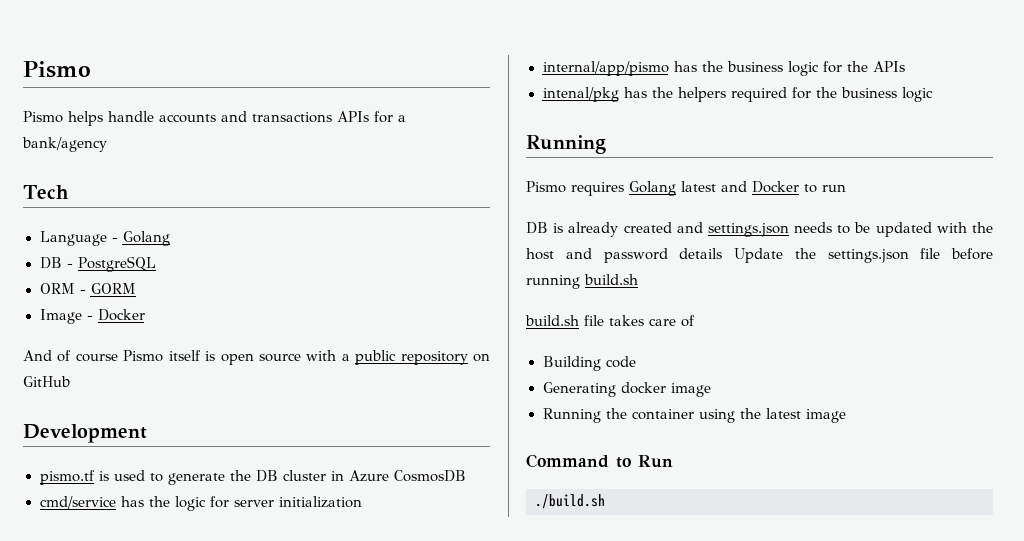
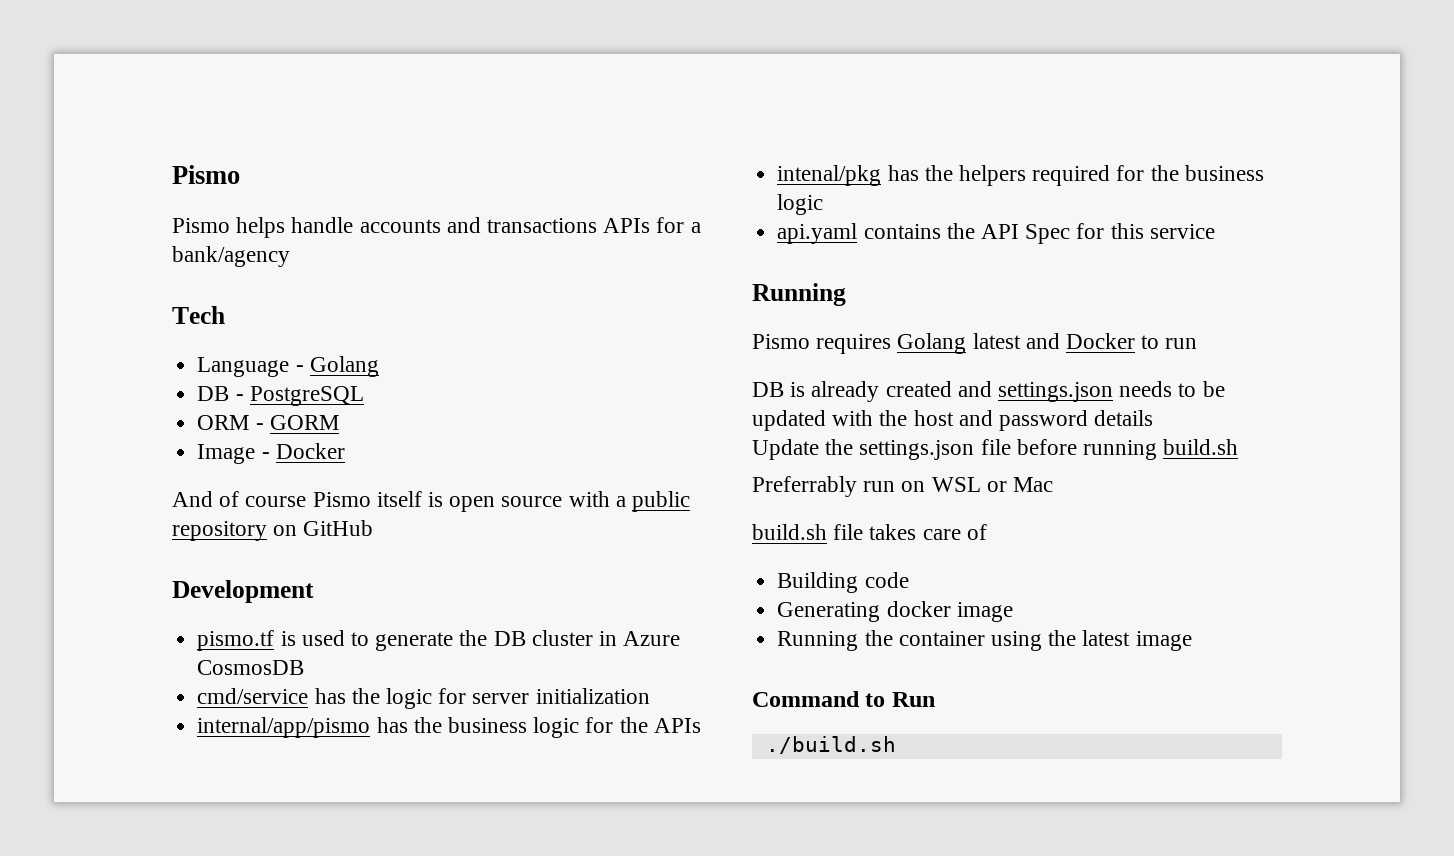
+ api.yaml contains the API Spec for this service
- DB is already created and settings.json needs to be updated with the host and password details Update the settings.json file before running build.sh
+ DB is already created and settings.json needs to be updated with the host and password details
+ Update the settings.json file before running build.sh
+ Preferrably run on WSL or Mac

